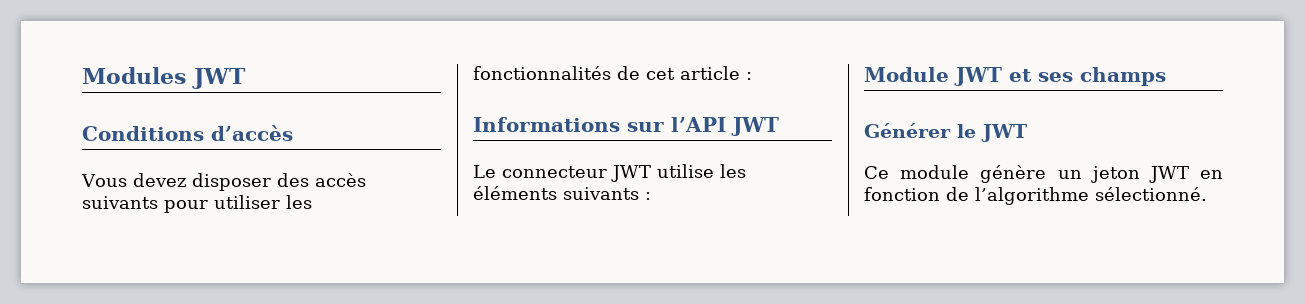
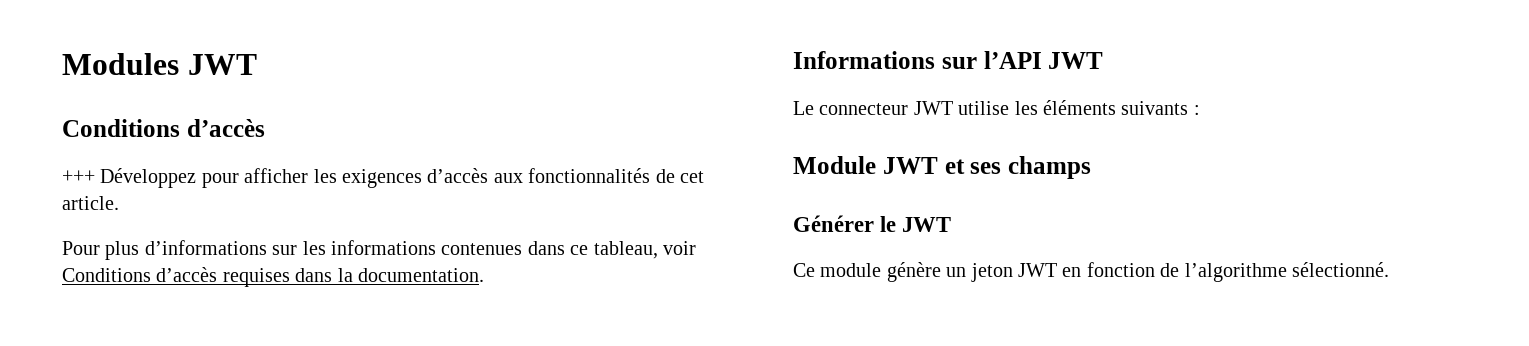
- Vous devez disposer des accès suivants pour utiliser les fonctionnalités de cet article :
+ +++ Développez pour afficher les exigences d’accès aux fonctionnalités de cet article.
+ Pour plus d’informations sur les informations contenues dans ce tableau, voir Conditions d’accès requises dans la documentation.

